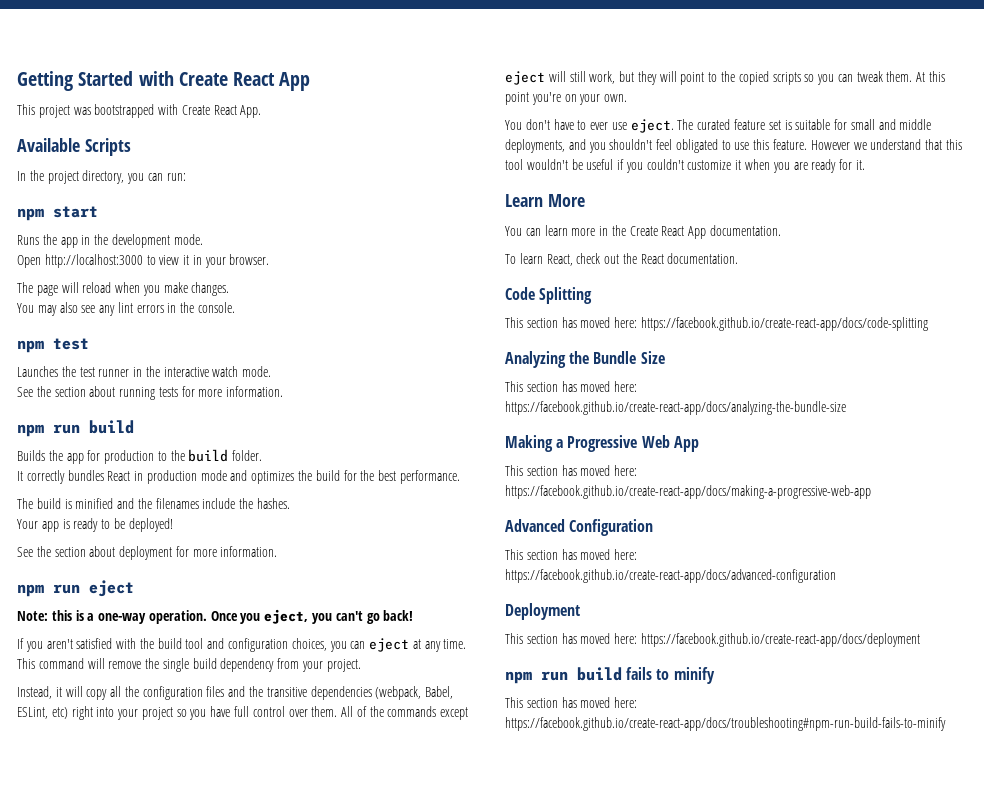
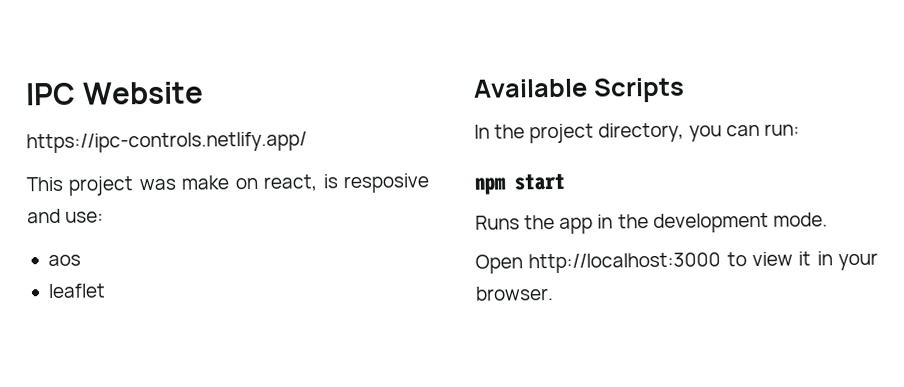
- Getting Started with Create React App
- This project was bootstrapped with Create React App.
+ IPC Website
+ https://ipc-controls.netlify.app/
+ This project was make on react, is resposive and use:
+ aos
+ leaflet
- The page will reload when you make changes.
- You may also see any lint errors in the console.
- npm test
- Launches the test runner in the interactive watch mode.
- See the section about running tests for more information.
- npm run build
- Builds the app for production to the build folder.
- It correctly bundles React in production mode and optimizes the build for the best performance.
- The build is minified and the filenames include the hashes.
- Your app is ready to be deployed!
- See the section about deployment for more information.
- npm run eject
- Note: this is a one-way operation. Once you eject, you can't go back!
- If you aren't satisfied with the build tool and configuration choices, you can eject at any time. This command will remove the single build dependency from your project.
- Instead, it will copy all the configuration files and the transitive dependencies (webpack, Babel, ESLint, etc) right into your project so you have full control over them. All of the commands except eject will still work, but they will point to the copied scripts so you can tweak them. At this point you're on your own.
- You don't have to ever use eject. The curated feature set is suitable for small and middle deployments, and you shouldn't feel obligated to use this feature. However we understand that this tool wouldn't be useful if you couldn't customize it when you are ready for it.
- Learn More
- You can learn more in the Create React App documentation.
- To learn React, check out the React documentation.
- Code Splitting
- This section has moved here: https://facebook.github.io/create-react-app/docs/code-splitting
- Analyzing the Bundle Size
- This section has moved here: https://facebook.github.io/create-react-app/docs/analyzing-the-bundle-size
- Making a Progressive Web App
- This section has moved here: https://facebook.github.io/create-react-app/docs/making-a-progressive-web-app
- Advanced Configuration
- This section has moved here: https://facebook.github.io/create-react-app/docs/advanced-configuration
- Deployment
- This section has moved here: https://facebook.github.io/create-react-app/docs/deployment
- npm run build fails to minify
- This section has moved here: https://facebook.github.io/create-react-app/docs/troubleshooting#npm-run-build-fails-to-minify

